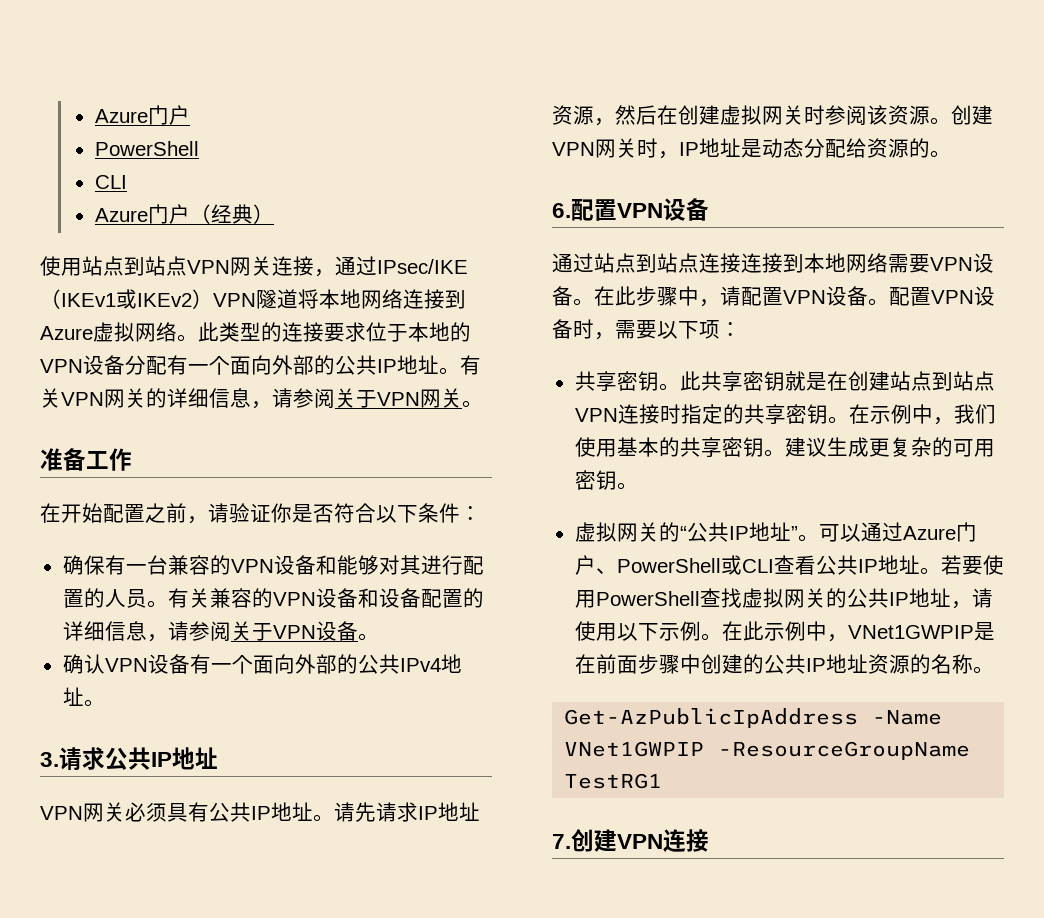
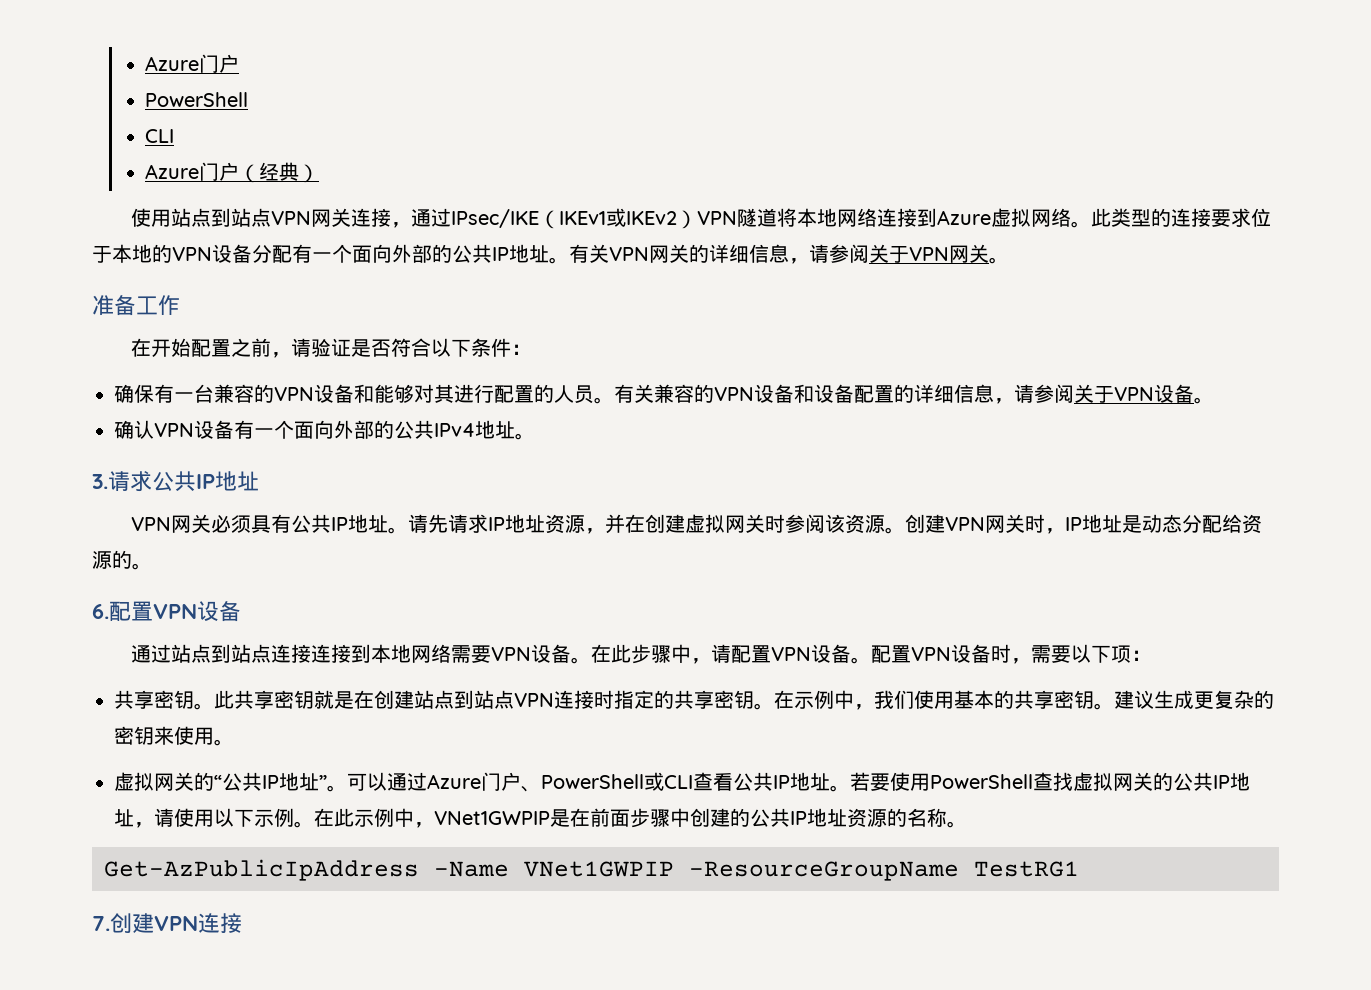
- 在开始配置之前，请验证你是否符合以下条件：
+ 在开始配置之前，请验证是否符合以下条件：
- 请先请求IP地址资源，然后在创建虚拟网关时参阅该资源。
+ 请先请求IP地址资源，并在创建虚拟网关时参阅该资源。
- 建议生成更复杂的可用密钥。
+ 建议生成更复杂的密钥来使用。

